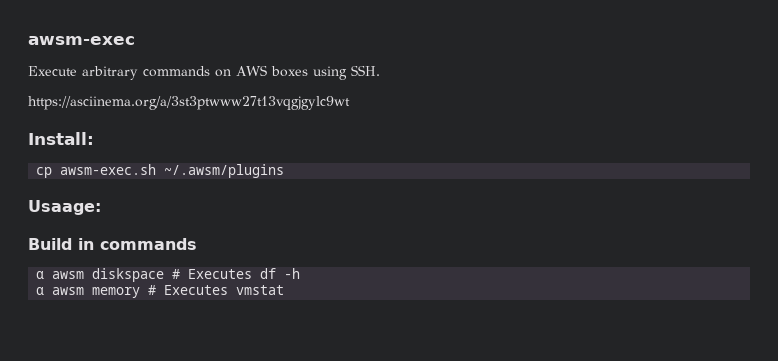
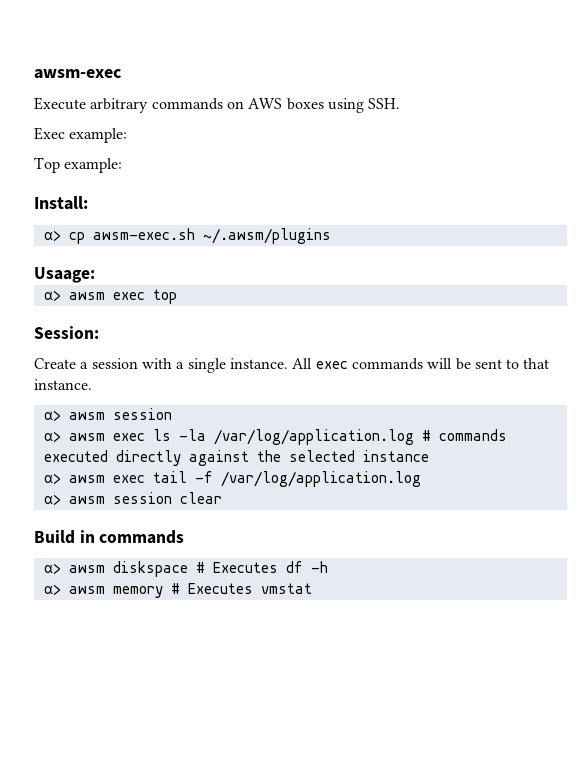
- https://asciinema.org/a/3st3ptwww27t13vqgjgylc9wt
+ Exec example:
+ Top example:
- cp awsm-exec.sh ~/.awsm/plugins
+ α> cp awsm-exec.sh ~/.awsm/plugins
+ α> awsm exec top
+ Session:
+ Create a session with a single instance. All exec commands will be sent to that instance.
+ α> awsm session
+ α> awsm exec ls -la /var/log/application.log # commands executed directly against the selected instance
+ α> awsm exec tail -f /var/log/application.log
+ α> awsm session clear
- α awsm diskspace # Executes df -h
+ α> awsm diskspace # Executes df -h
- α awsm memory # Executes vmstat
+ α> awsm memory # Executes vmstat

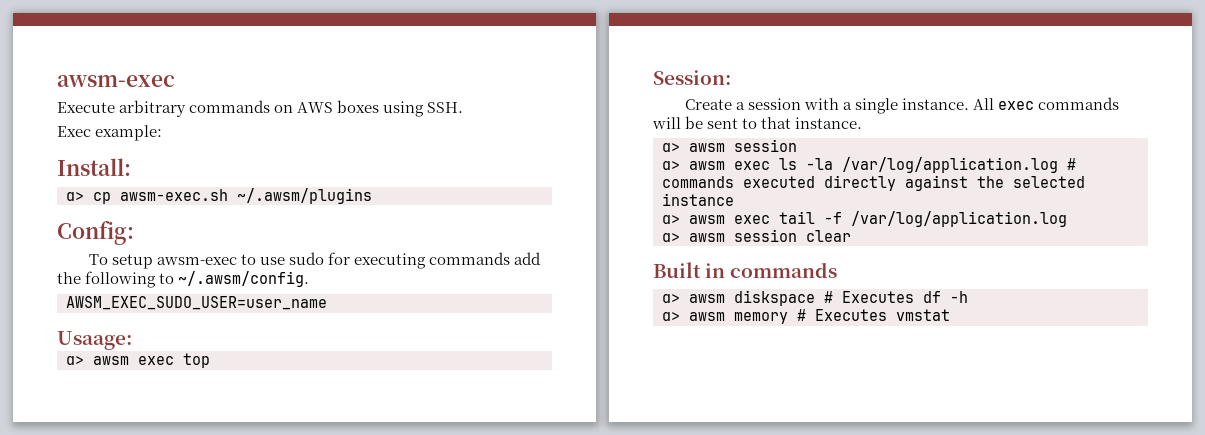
- Top example:
+ Config:
+ To setup awsm-exec to use sudo for executing commands add the following to ~/.awsm/config.
+ AWSM_EXEC_SUDO_USER=user_name
- Build in commands
+ Built in commands

